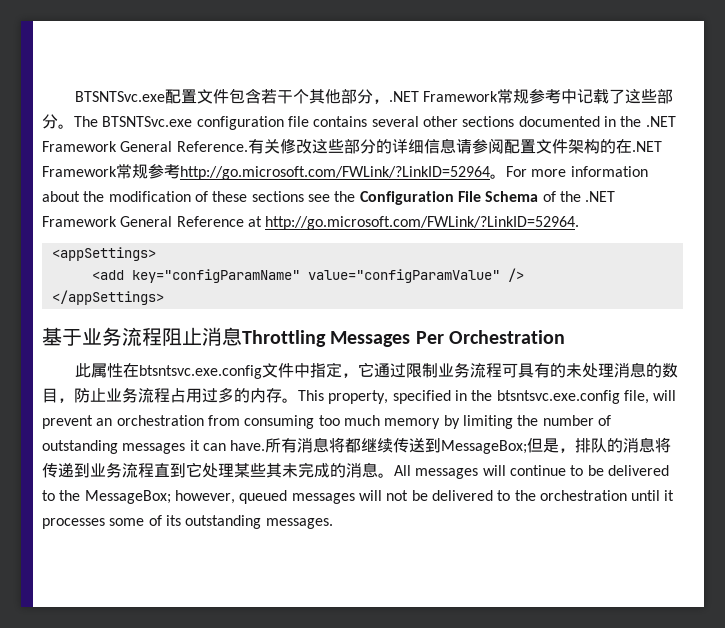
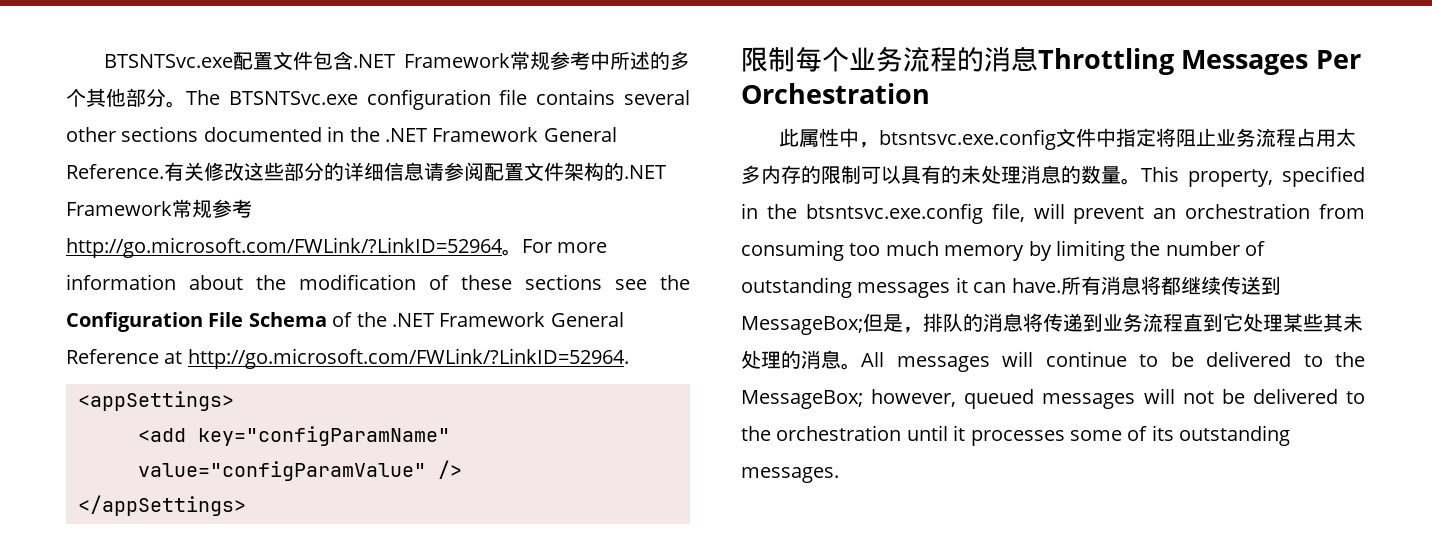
- BTSNTSvc.exe配置文件包含若干个其他部分，.NET Framework常规参考中记载了这些部分。
+ BTSNTSvc.exe配置文件包含.NET Framework常规参考中所述的多个其他部分。
- 有关修改这些部分的详细信息请参阅配置文件架构的在.NET Framework常规参考http://go.microsoft.com/FWLink/?LinkID=52964。
+ 有关修改这些部分的详细信息请参阅配置文件架构的.NET Framework常规参考http://go.microsoft.com/FWLink/?LinkID=52964。
- 基于业务流程阻止消息Throttling Messages Per Orchestration
+ 限制每个业务流程的消息Throttling Messages Per Orchestration
- 此属性在btsntsvc.exe.config文件中指定，它通过限制业务流程可具有的未处理消息的数目，防止业务流程占用过多的内存。
+ 此属性中，btsntsvc.exe.config文件中指定将阻止业务流程占用太多内存的限制可以具有的未处理消息的数量。
- 所有消息将都继续传送到MessageBox;但是，排队的消息将传递到业务流程直到它处理某些其未完成的消息。
+ 所有消息将都继续传送到MessageBox;但是，排队的消息将传递到业务流程直到它处理某些其未处理的消息。

